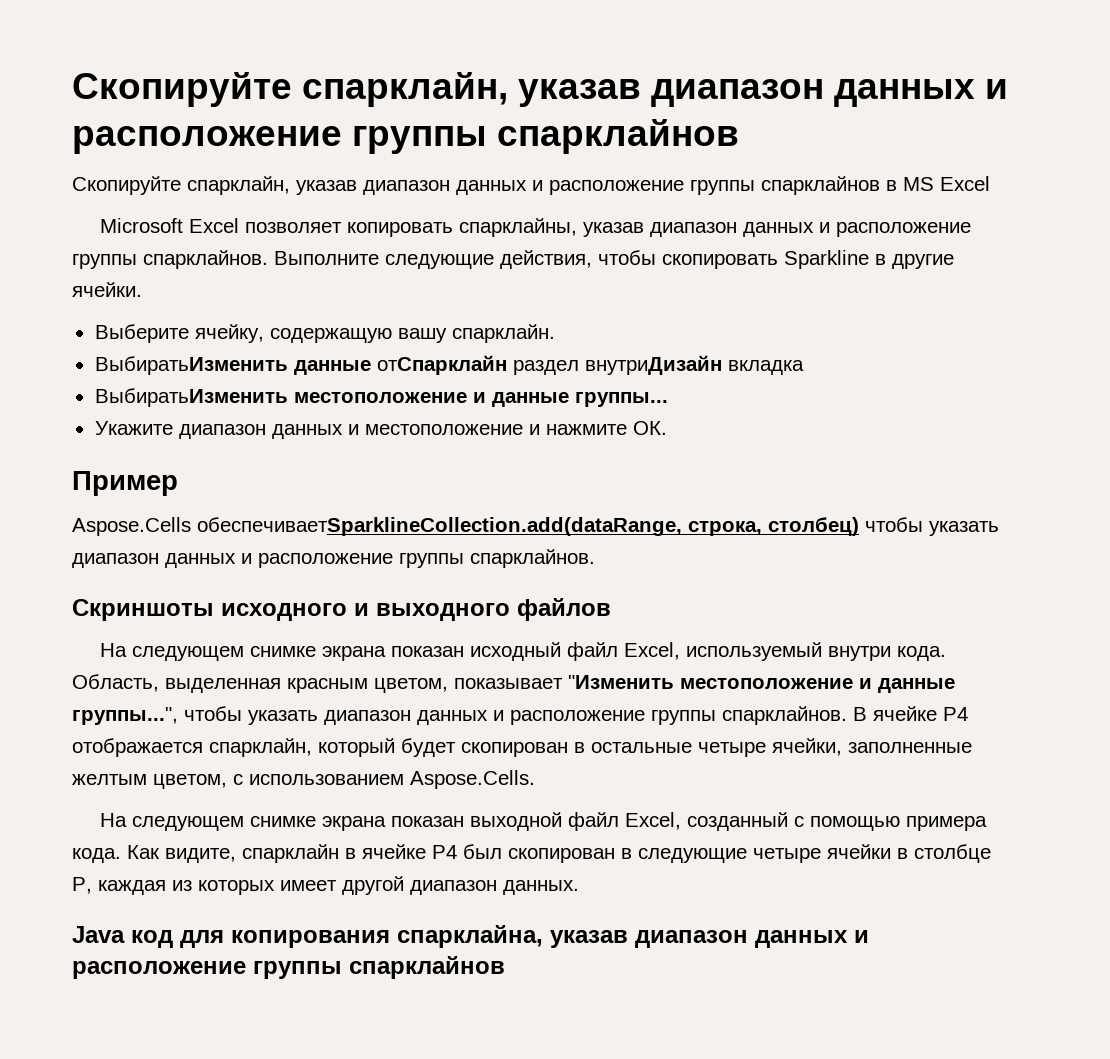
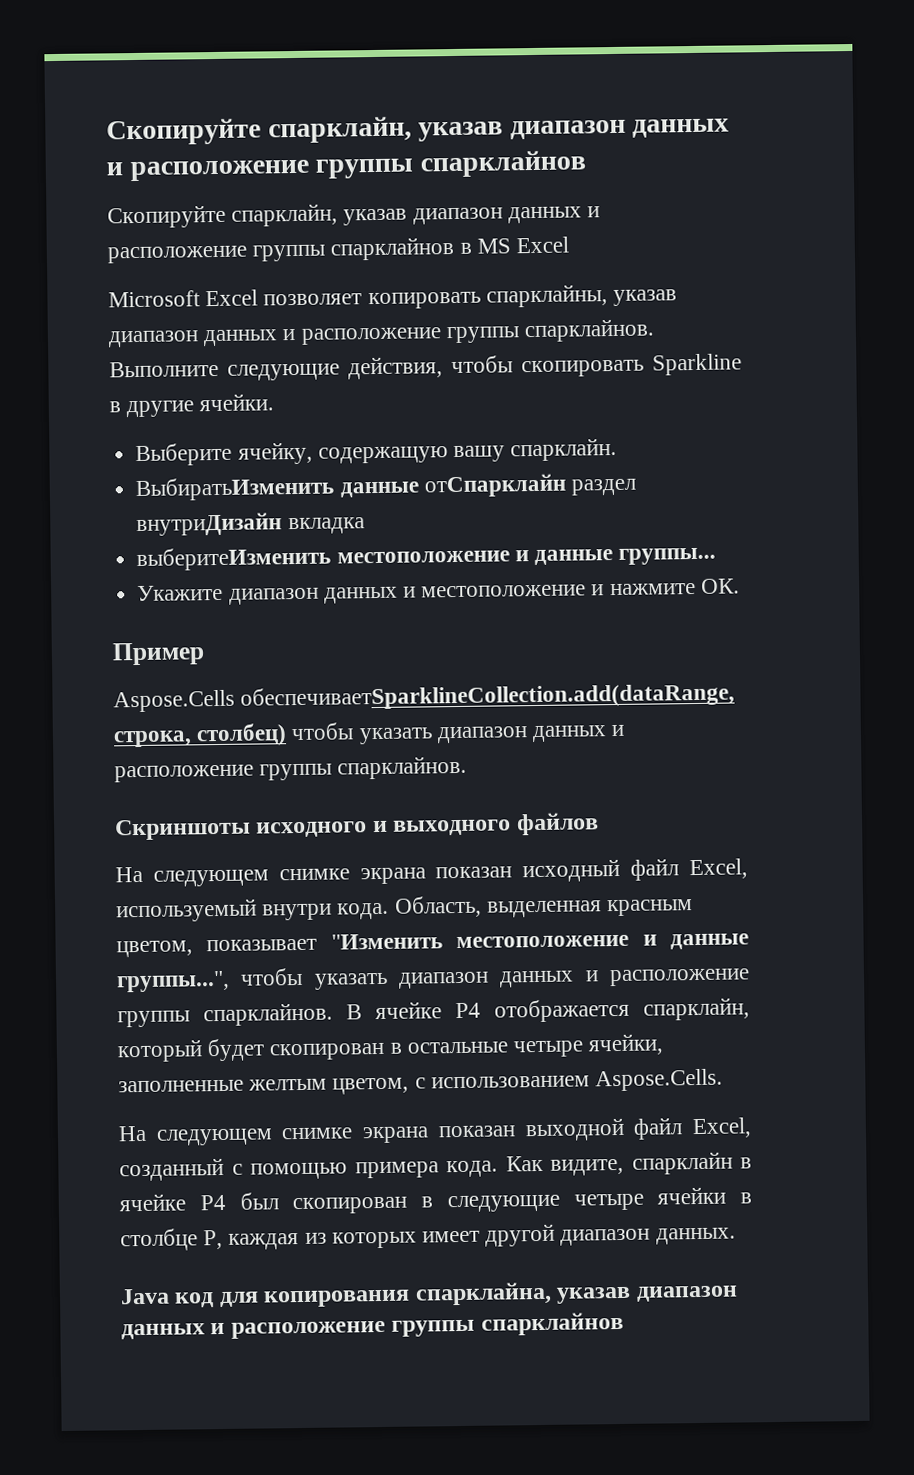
- ВыбиратьИзменить местоположение и данные группы...
+ выберитеИзменить местоположение и данные группы...

